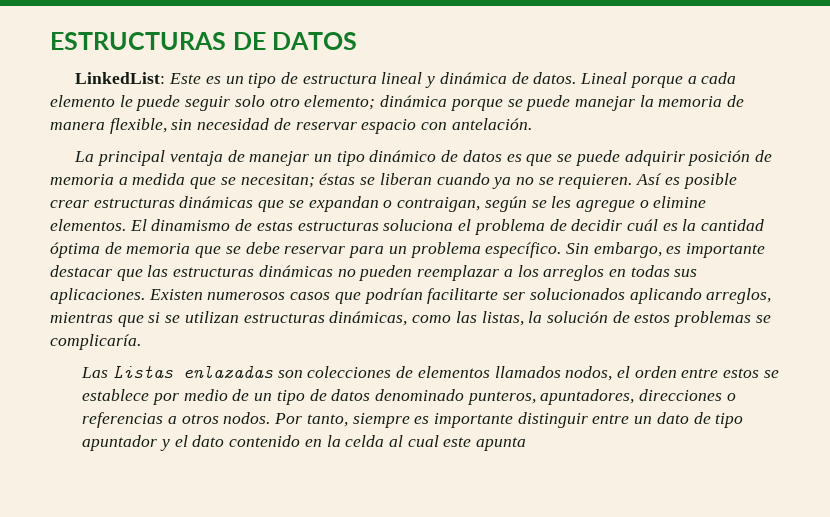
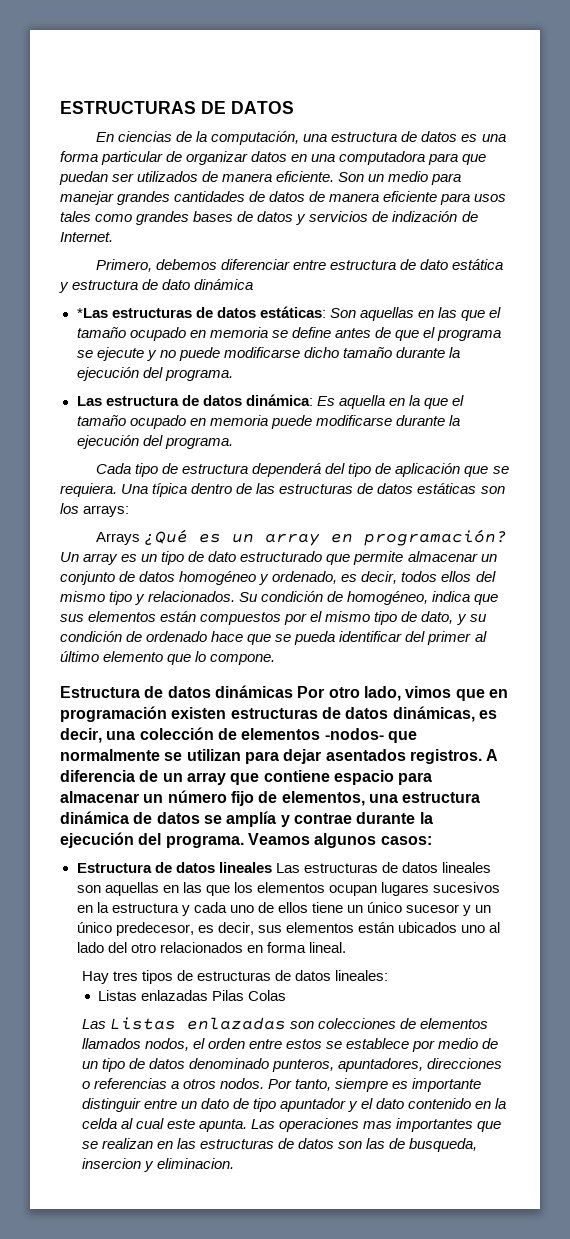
- LinkedList: Este es un tipo de estructura lineal y dinámica de datos. Lineal porque a cada elemento le puede seguir solo otro elemento; dinámica porque se puede manejar la memoria de manera flexible, sin necesidad de reservar espacio con antelación.
- La principal ventaja de manejar un tipo dinámico de datos es que se puede adquirir posición de memoria a medida que se necesitan; éstas se liberan cuando ya no se requieren. Así es posible crear estructuras dinámicas que se expandan o contraigan, según se les agregue o elimine elementos. El dinamismo de estas estructuras soluciona el problema de decidir cuál es la cantidad óptima de memoria que se debe reservar para un problema específico. Sin embargo, es importante destacar que las estructuras dinámicas no pueden reemplazar a los arreglos en todas sus aplicaciones. Existen numerosos casos que podrían facilitarte ser solucionados aplicando arreglos, mientras que si se utilizan estructuras dinámicas, como las listas, la solución de estos problemas se complicaría.
+ En ciencias de la computación, una estructura de datos es una forma particular de organizar datos en una computadora para que puedan ser utilizados de manera eficiente. Son un medio para manejar grandes cantidades de datos de manera eficiente para usos tales como grandes bases de datos y servicios de indización de Internet.
+ Primero, debemos diferenciar entre estructura de dato estática y estructura de dato dinámica
+ *Las estructuras de datos estáticas: Son aquellas en las que el tamaño ocupado en memoria se define antes de que el programa se ejecute y no puede modificarse dicho tamaño durante la ejecución del programa.
+ Las estructura de datos dinámica: Es aquella en la que el tamaño ocupado en memoria puede modificarse durante la ejecución del programa.
+ Cada tipo de estructura dependerá del tipo de aplicación que se requiera. Una típica dentro de las estructuras de datos estáticas son los arrays:
+ Arrays ¿Qué es un array en programación? Un array es un tipo de dato estructurado que permite almacenar un conjunto de datos homogéneo y ordenado, es decir, todos ellos del mismo tipo y relacionados. Su condición de homogéneo, indica que sus elementos están compuestos por el mismo tipo de dato, y su condición de ordenado hace que se pueda identificar del primer al último elemento que lo compone.
+ Estructura de datos dinámicas Por otro lado, vimos que en programación existen estructuras de datos dinámicas, es decir, una colección de elementos -nodos- que normalmente se utilizan para dejar asentados registros. A diferencia de un array que contiene espacio para almacenar un número fijo de elementos, una estructura dinámica de datos se amplía y contrae durante la ejecución del programa. Veamos algunos casos:
+ Estructura de datos lineales Las estructuras de datos lineales son aquellas en las que los elementos ocupan lugares sucesivos en la estructura y cada uno de ellos tiene un único sucesor y un único predecesor, es decir, sus elementos están ubicados uno al lado del otro relacionados en forma lineal.
+ Hay tres tipos de estructuras de datos lineales:
+ Listas enlazadas Pilas Colas
- Por tanto, siempre es importante distinguir entre un dato de tipo apuntador y el dato contenido en la celda al cual este apunta
+ Por tanto, siempre es importante distinguir entre un dato de tipo apuntador y el dato contenido en la celda al cual este apunta. Las operaciones mas importantes que se realizan en las estructuras de datos son las de busqueda, insercion y eliminacion.

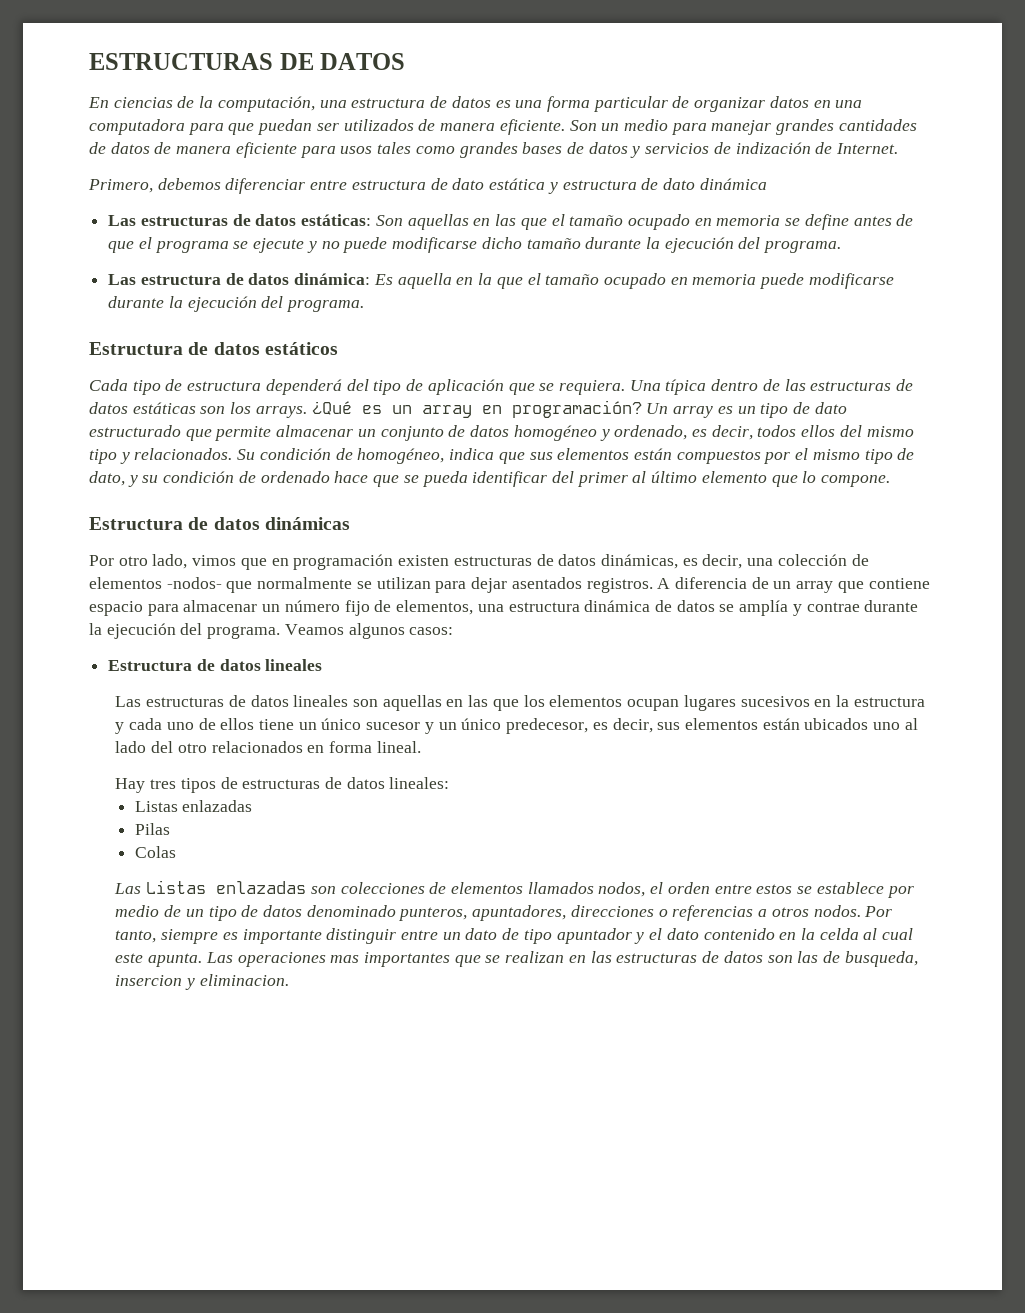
- *Las estructuras de datos estáticas: Son aquellas en las que el tamaño ocupado en memoria se define antes de que el programa se ejecute y no puede modificarse dicho tamaño durante la ejecución del programa.
+ Las estructuras de datos estáticas: Son aquellas en las que el tamaño ocupado en memoria se define antes de que el programa se ejecute y no puede modificarse dicho tamaño durante la ejecución del programa.
+ Estructura de datos estáticos
- Una típica dentro de las estructuras de datos estáticas son los arrays:
- Arrays ¿Qué es un array en programación?
+ Una típica dentro de las estructuras de datos estáticas son los arrays. ¿Qué es un array en programación?
- Estructura de datos dinámicas Por otro lado, vimos que en programación existen estructuras de datos dinámicas, es decir, una colección de elementos -nodos- que normalmente se utilizan para dejar asentados registros.
+ Estructura de datos dinámicas
+ Por otro lado, vimos que en programación existen estructuras de datos dinámicas, es decir, una colección de elementos -nodos- que normalmente se utilizan para dejar asentados registros.
- Estructura de datos lineales Las estructuras de datos lineales son aquellas en las que los elementos ocupan lugares sucesivos en la estructura y cada uno de ellos tiene un único sucesor y un único predecesor, es decir, sus elementos están ubicados uno al lado del otro relacionados en forma lineal.
+ Estructura de datos lineales
+ Las estructuras de datos lineales son aquellas en las que los elementos ocupan lugares sucesivos en la estructura y cada uno de ellos tiene un único sucesor y un único predecesor, es decir, sus elementos están ubicados uno al lado del otro relacionados en forma lineal.
  Hay tres tipos de estructuras de datos lineales:
- Listas enlazadas Pilas Colas
+ Listas enlazadas
+ Pilas
+ Colas

